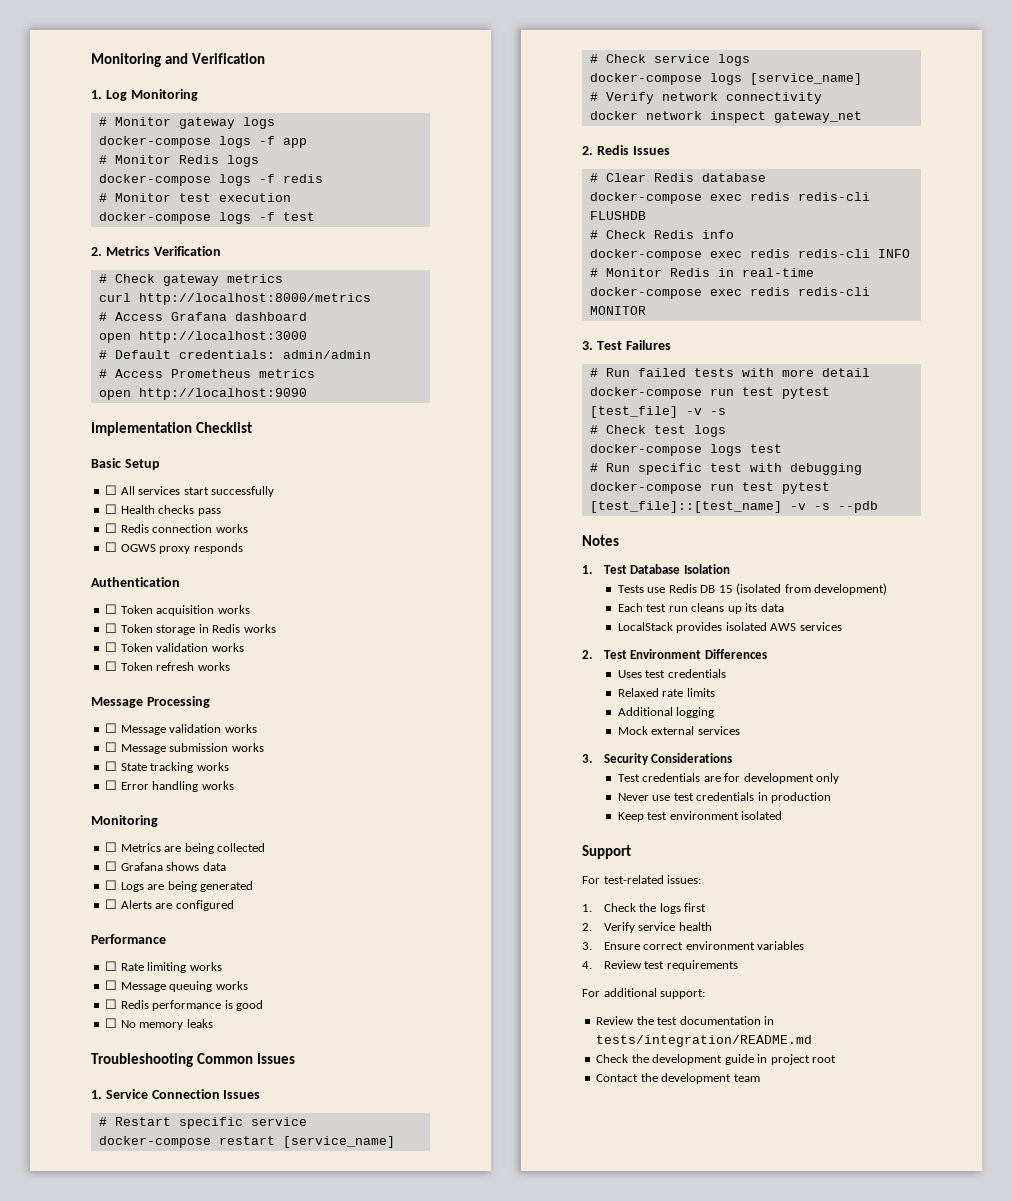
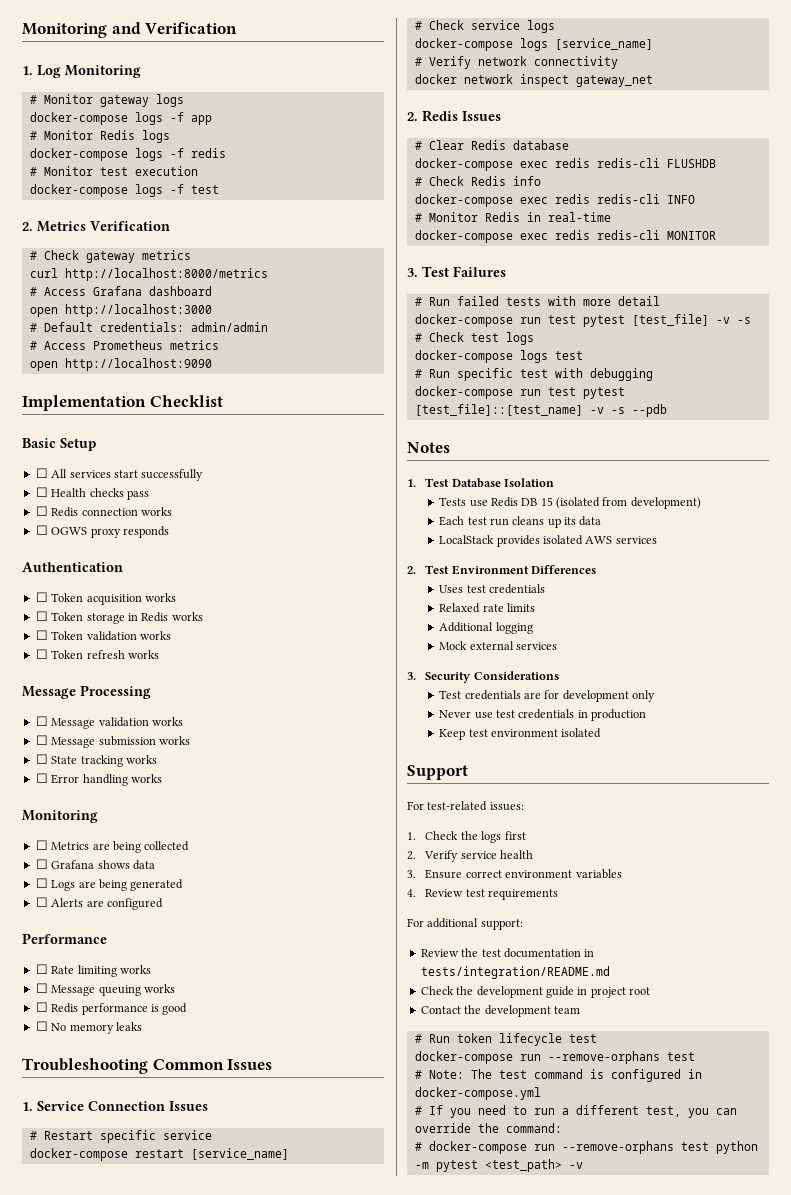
+ # Run token lifecycle test
+ docker-compose run --remove-orphans test
+ # Note: The test command is configured in docker-compose.yml
+ # If you need to run a different test, you can override the command:
+ # docker-compose run --remove-orphans test python -m pytest <test_path> -v

